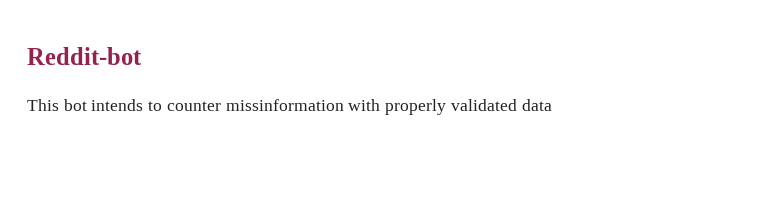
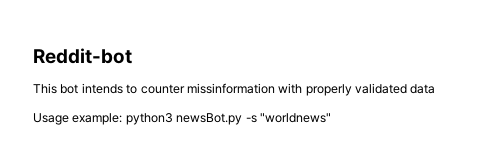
+ Usage example: python3 newsBot.py -s "worldnews"

